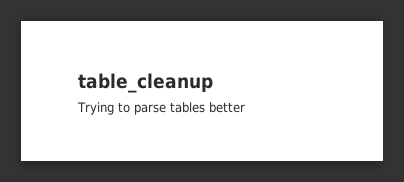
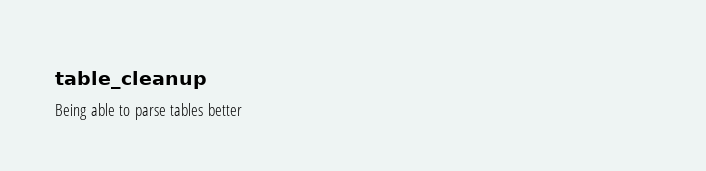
- Trying to parse tables better
+ Being able to parse tables better

